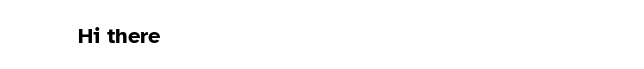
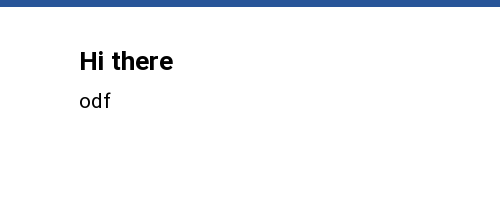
+ odf

